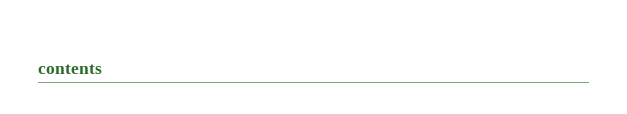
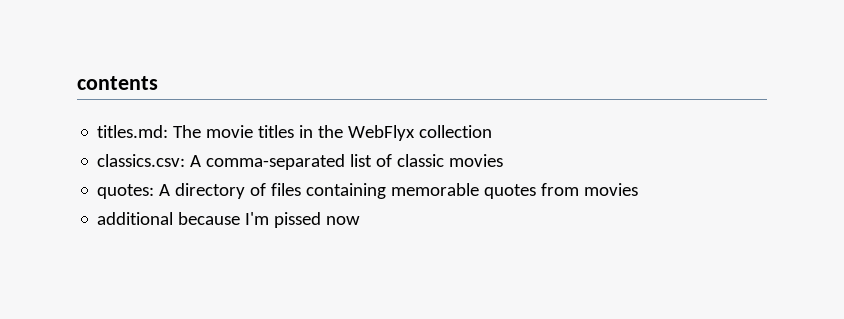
+ titles.md: The movie titles in the WebFlyx collection
+ classics.csv: A comma-separated list of classic movies
+ quotes: A directory of files containing memorable quotes from movies
+ additional because I'm pissed now

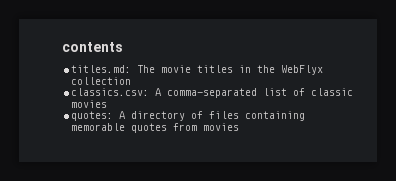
- additional because I'm pissed now

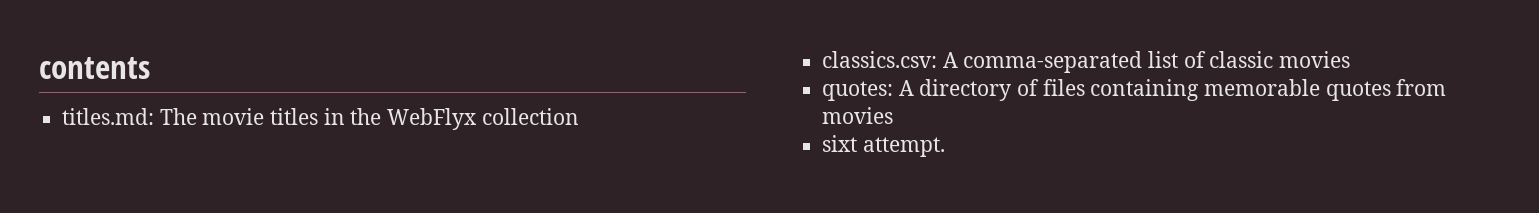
+ sixt attempt.

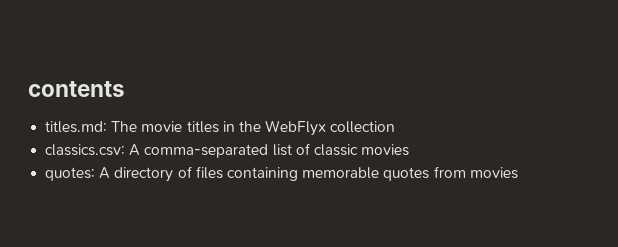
- sixt attempt.

